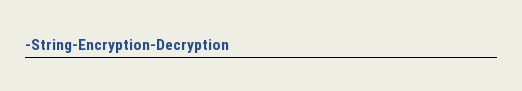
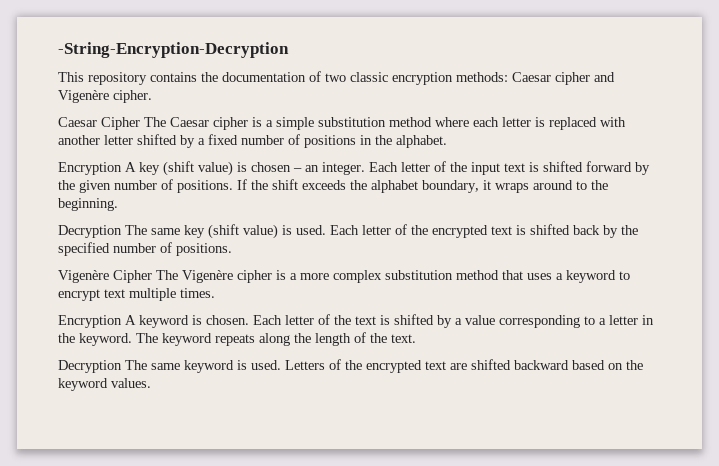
+ This repository contains the documentation of two classic encryption methods: Caesar cipher and Vigenère cipher.
+ Caesar Cipher The Caesar cipher is a simple substitution method where each letter is replaced with another letter shifted by a fixed number of positions in the alphabet.
+ Encryption A key (shift value) is chosen – an integer. Each letter of the input text is shifted forward by the given number of positions. If the shift exceeds the alphabet boundary, it wraps around to the beginning.
+ Decryption The same key (shift value) is used. Each letter of the encrypted text is shifted back by the specified number of positions.
+ Vigenère Cipher The Vigenère cipher is a more complex substitution method that uses a keyword to encrypt text multiple times.
+ Encryption A keyword is chosen. Each letter of the text is shifted by a value corresponding to a letter in the keyword. The keyword repeats along the length of the text.
+ Decryption The same keyword is used. Letters of the encrypted text are shifted backward based on the keyword values.

